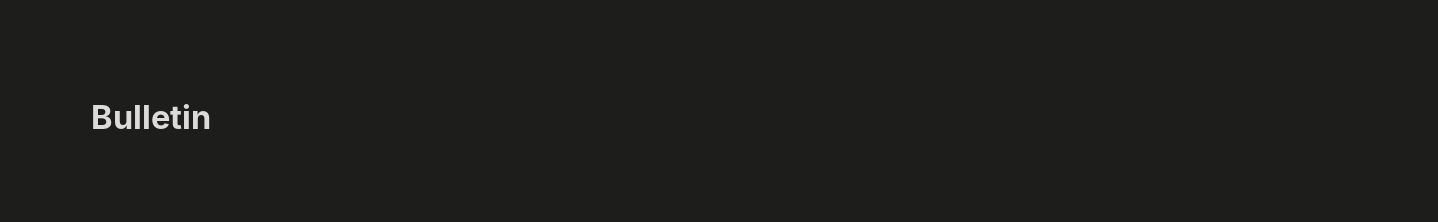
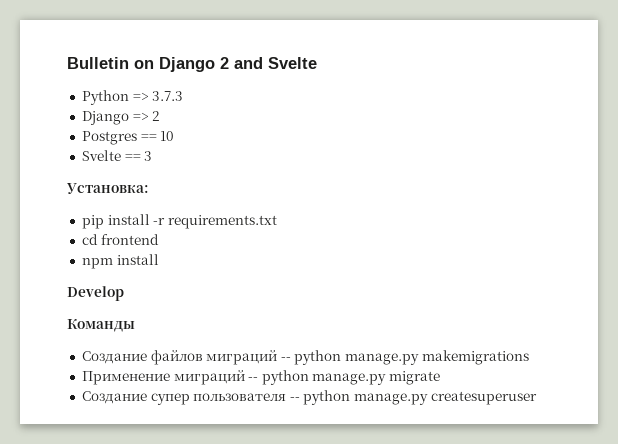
- Bulletin
+ Bulletin on Django 2 and Svelte
+ Python => 3.7.3
+ Django => 2
+ Postgres == 10
+ Svelte == 3
+ Установка:
+ pip install -r requirements.txt
+ cd frontend
+ npm install
+ Develop
+ Команды
+ Создание файлов миграций -- python manage.py makemigrations
+ Применение миграций -- python manage.py migrate
+ Создание супер пользователя -- python manage.py createsuperuser

